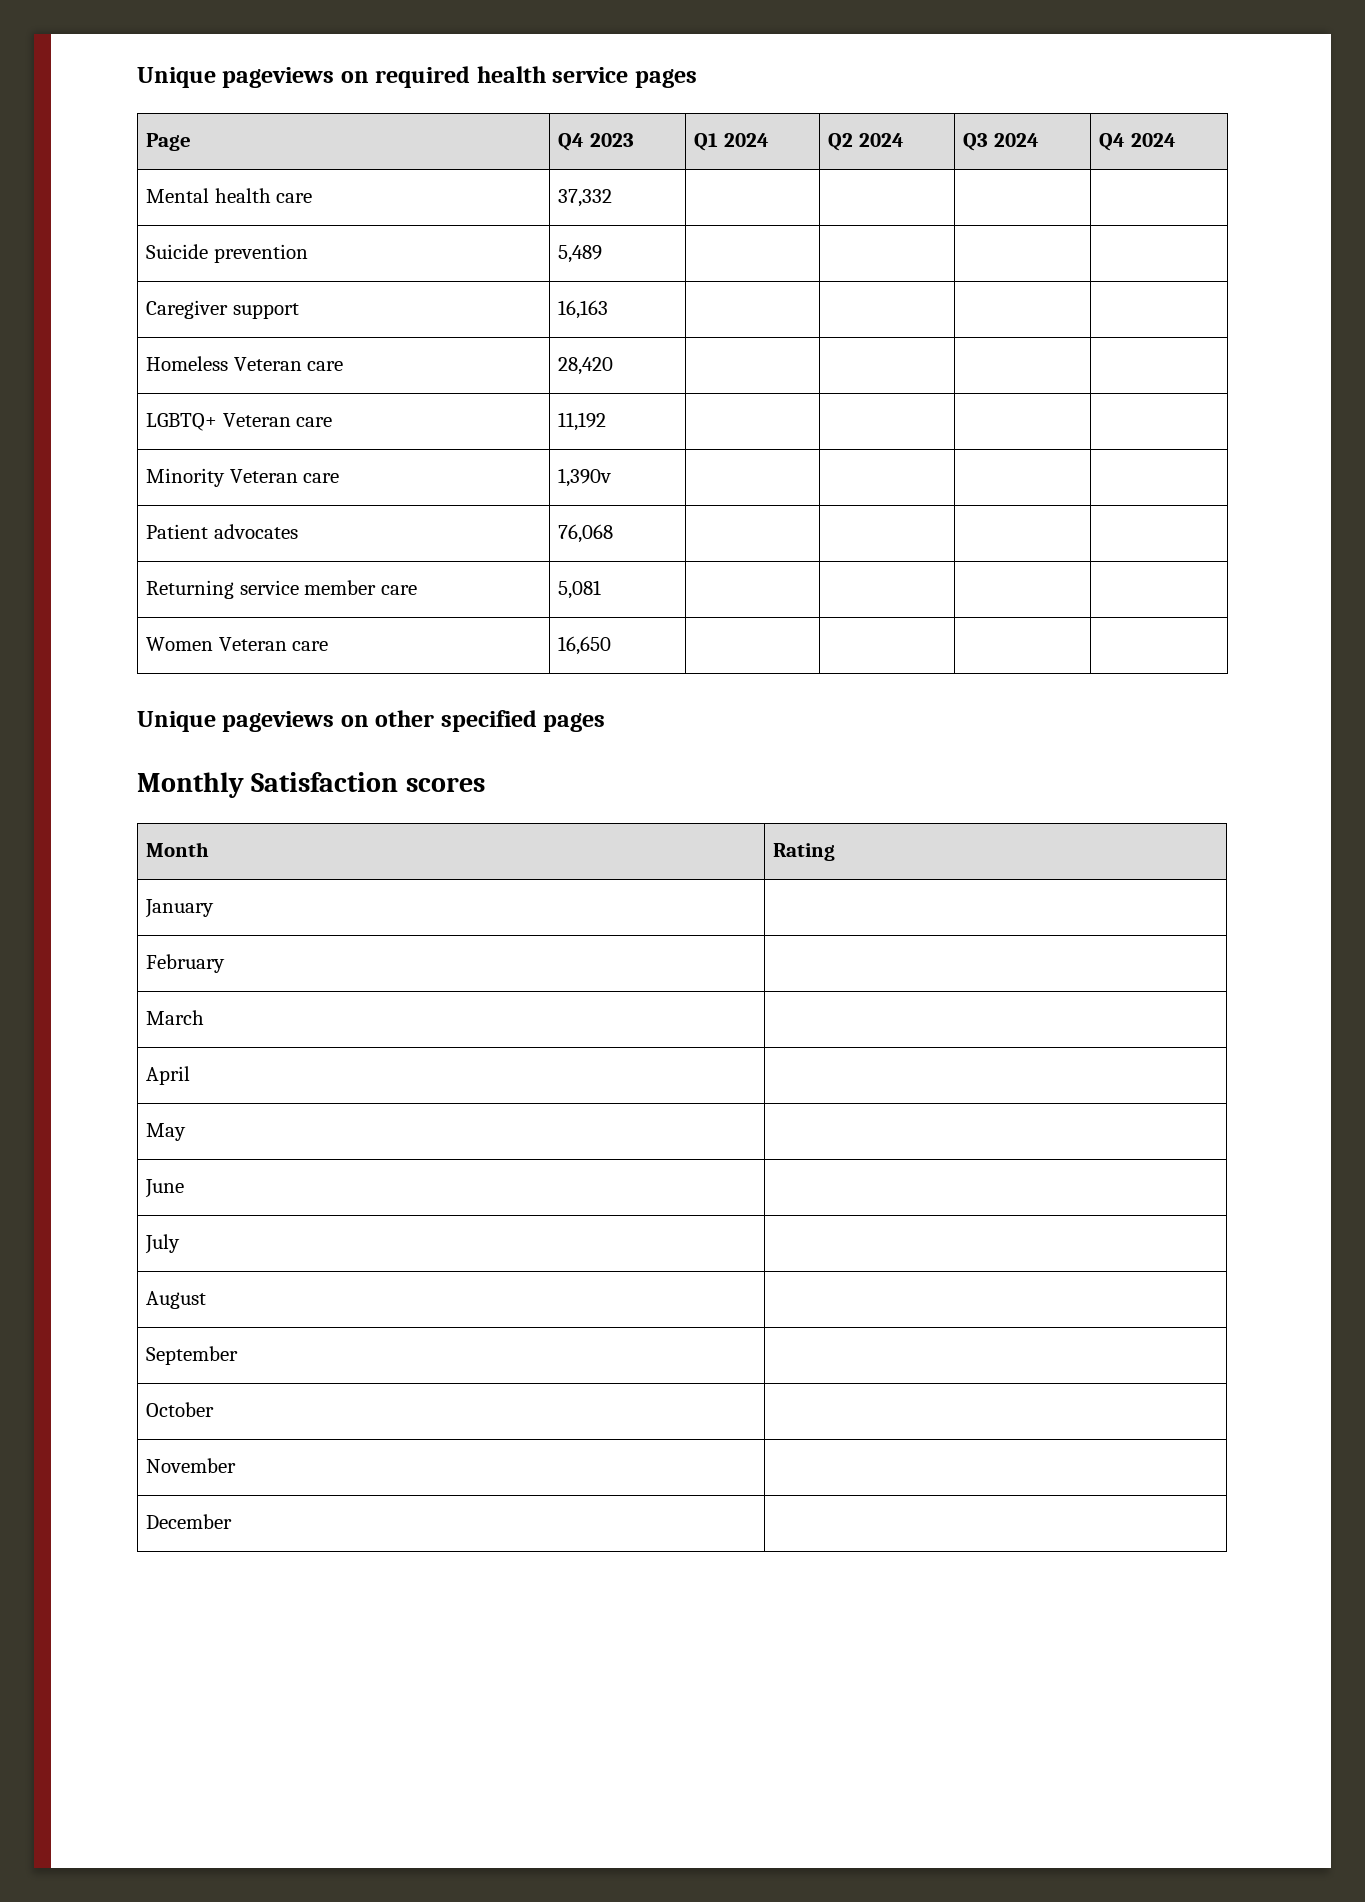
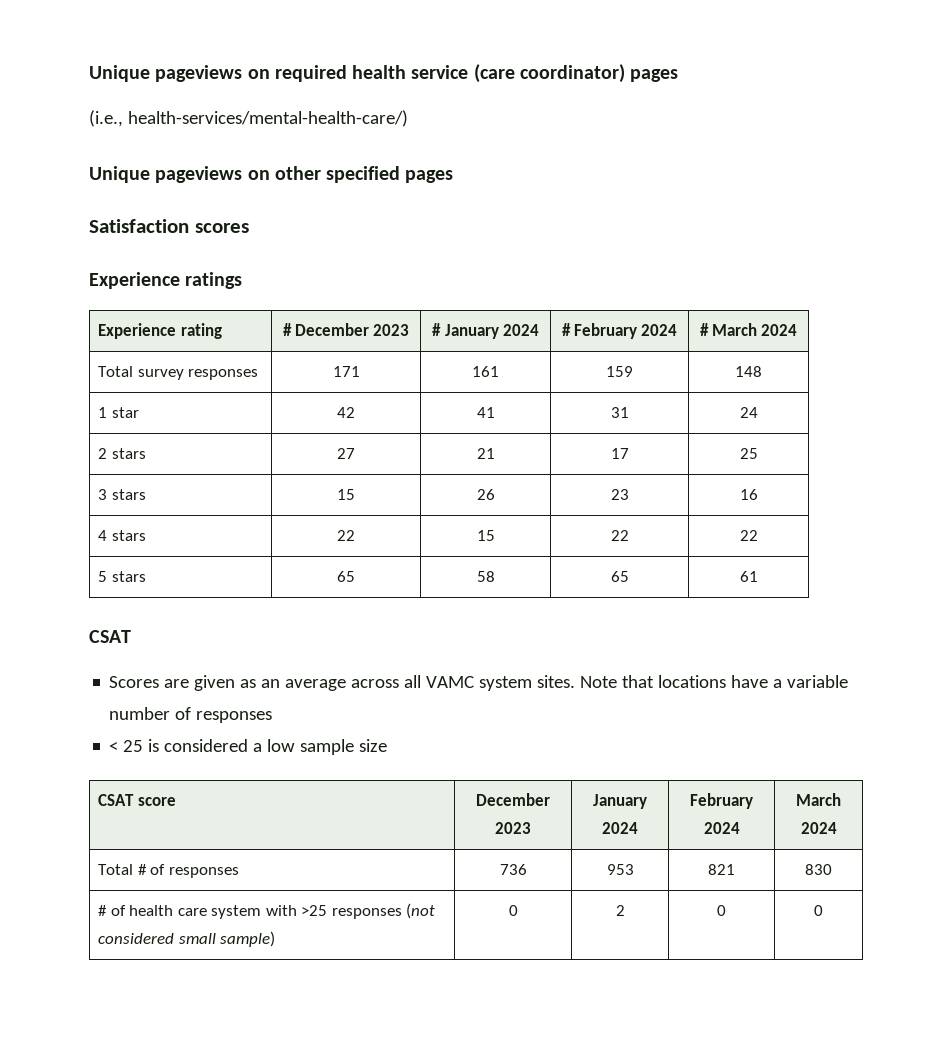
- Unique pageviews on required health service pages
- Page | Q4 2023 | Q1 2024 | Q2 2024 | Q3 2024 | Q4 2024
- Mental health care | 37,332 | | | |
- Suicide prevention | 5,489 | | | |
- Caregiver support | 16,163 | | | |
- Homeless Veteran care | 28,420 | | | |
- LGBTQ+ Veteran care | 11,192 | | | |
- Minority Veteran care | 1,390v | | | |
- Patient advocates | 76,068 | | | |
- Returning service member care | 5,081 | | | |
- Women Veteran care | 16,650 | | | |
+ Unique pageviews on required health service (care coordinator) pages
+ (i.e., health-services/mental-health-care/)
- Monthly Satisfaction scores
+ Satisfaction scores
- Month | Rating
- January |
- February |
- March |
- April |
- May |
- June |
- July |
- August |
- September |
- October |
- November |
- December |
+ Experience ratings
+ Experience rating | # December 2023 | # January 2024 | # February 2024 | # March 2024
+ Total survey responses | 171 | 161 | 159 | 148
+ 1 star | 42 | 41 | 31 | 24
+ 2 stars | 27 | 21 | 17 | 25
+ 3 stars | 15 | 26 | 23 | 16
+ 4 stars | 22 | 15 | 22 | 22
+ 5 stars | 65 | 58 | 65 | 61
+ CSAT
+ Scores are given as an average across all VAMC system sites. Note that locations have a variable number of responses
+ < 25 is considered a low sample size
+ CSAT score | December 2023 | January 2024 | February 2024 | March 2024
+ Total # of responses | 736 | 953 | 821 | 830
+ # of health care system with >25 responses (not considered small sample) | 0 | 2 | 0 | 0

